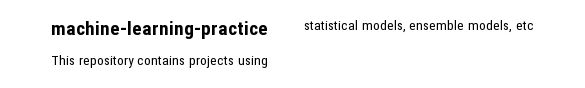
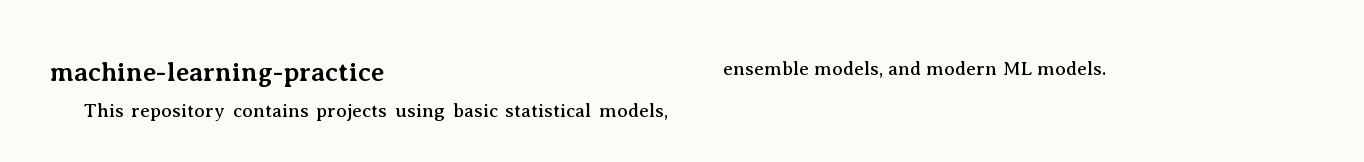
- This repository contains projects using statistical models, ensemble models, etc
+ This repository contains projects using basic statistical models, ensemble models, and modern ML models.

